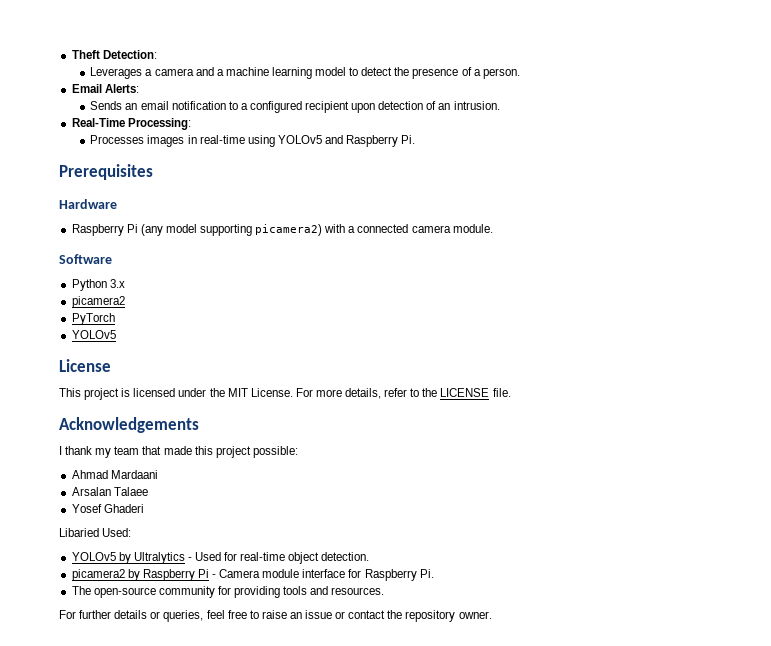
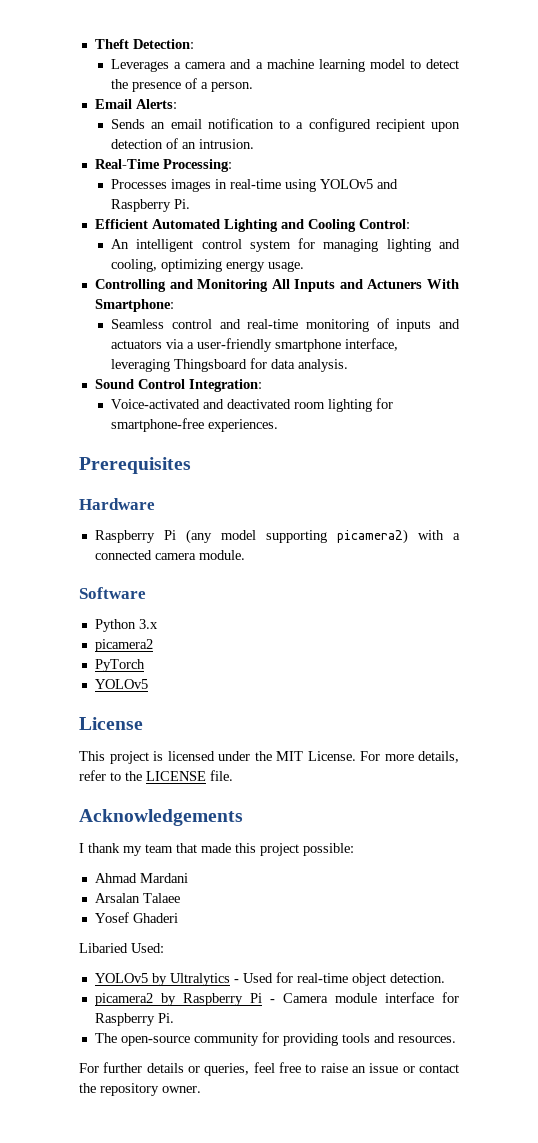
+ Efficient Automated Lighting and Cooling Control:
+ An intelligent control system for managing lighting and cooling, optimizing energy usage.
+ Controlling and Monitoring All Inputs and Actuners With Smartphone:
+ Seamless control and real-time monitoring of inputs and actuators via a user-friendly smartphone interface, leveraging Thingsboard for data analysis.
+ Sound Control Integration:
+ Voice-activated and deactivated room lighting for smartphone-free experiences.
- Ahmad Mardaani
+ Ahmad Mardani

